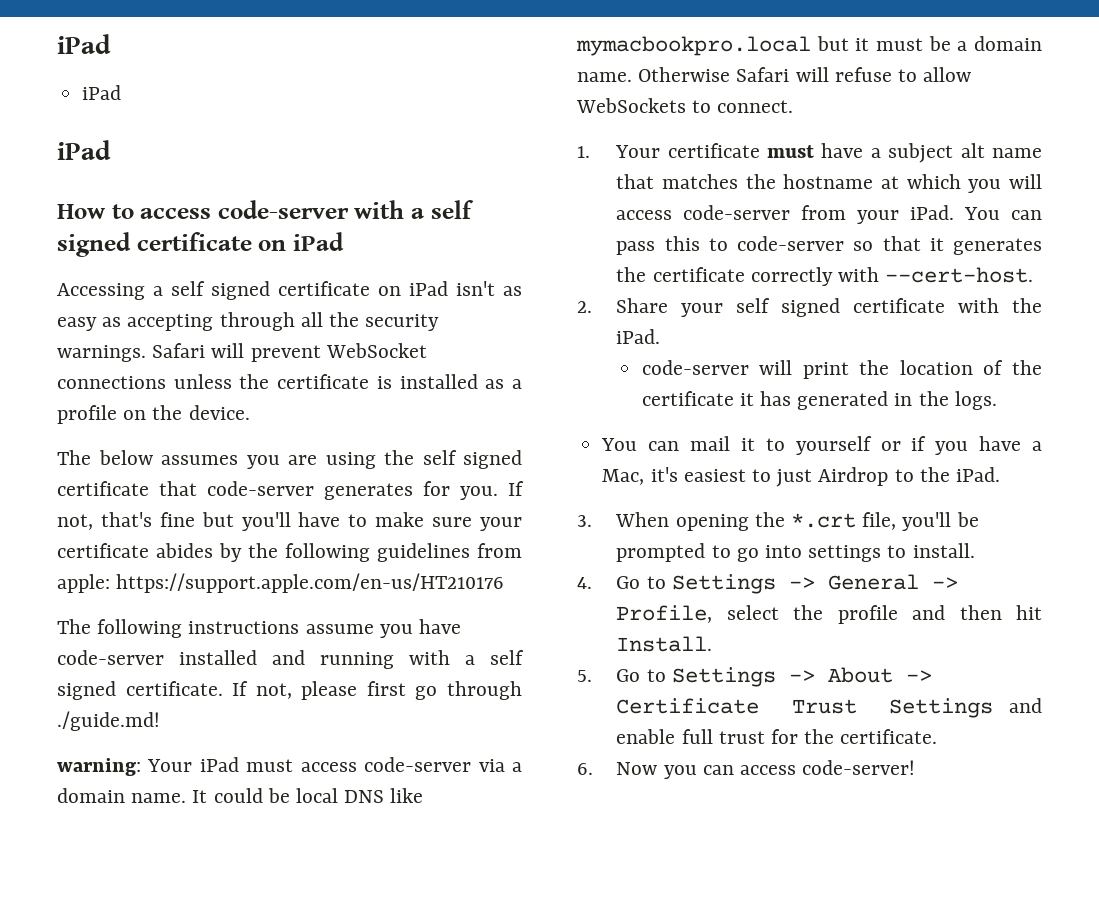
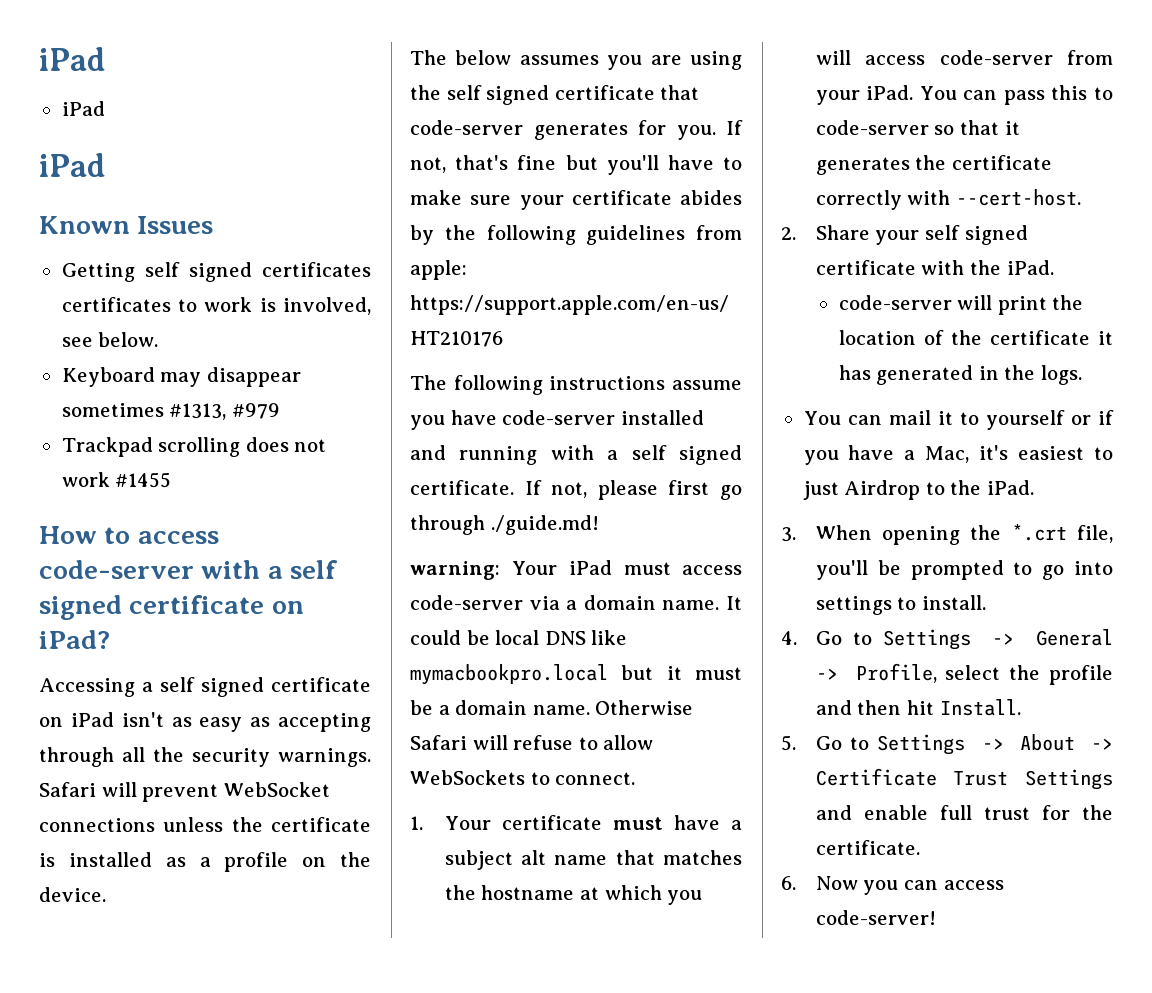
+ Known Issues
+ Getting self signed certificates certificates to work is involved, see below.
+ Keyboard may disappear sometimes #1313, #979
+ Trackpad scrolling does not work #1455
- How to access code-server with a self signed certificate on iPad
+ How to access code-server with a self signed certificate on iPad?

